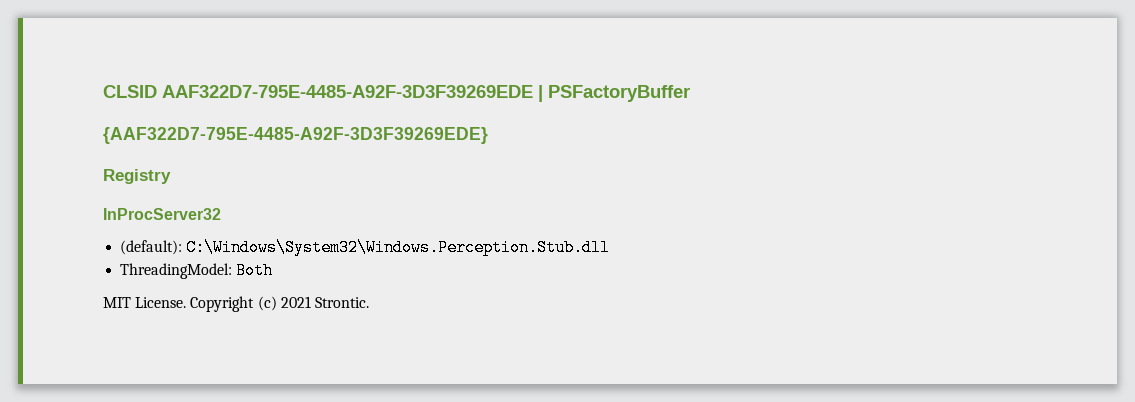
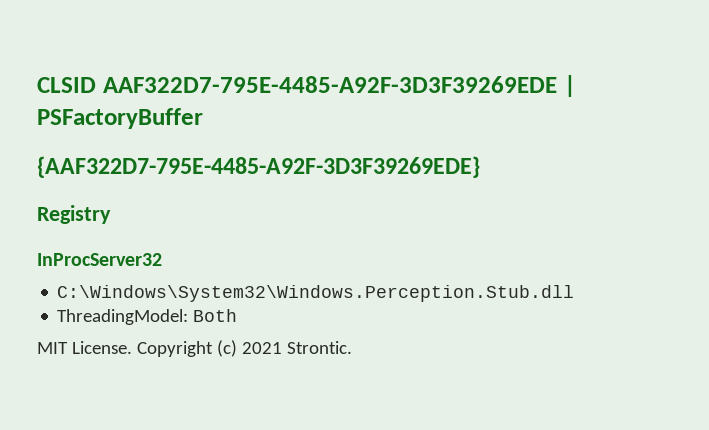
- (default): C:\Windows\System32\Windows.Perception.Stub.dll
+ C:\Windows\System32\Windows.Perception.Stub.dll

